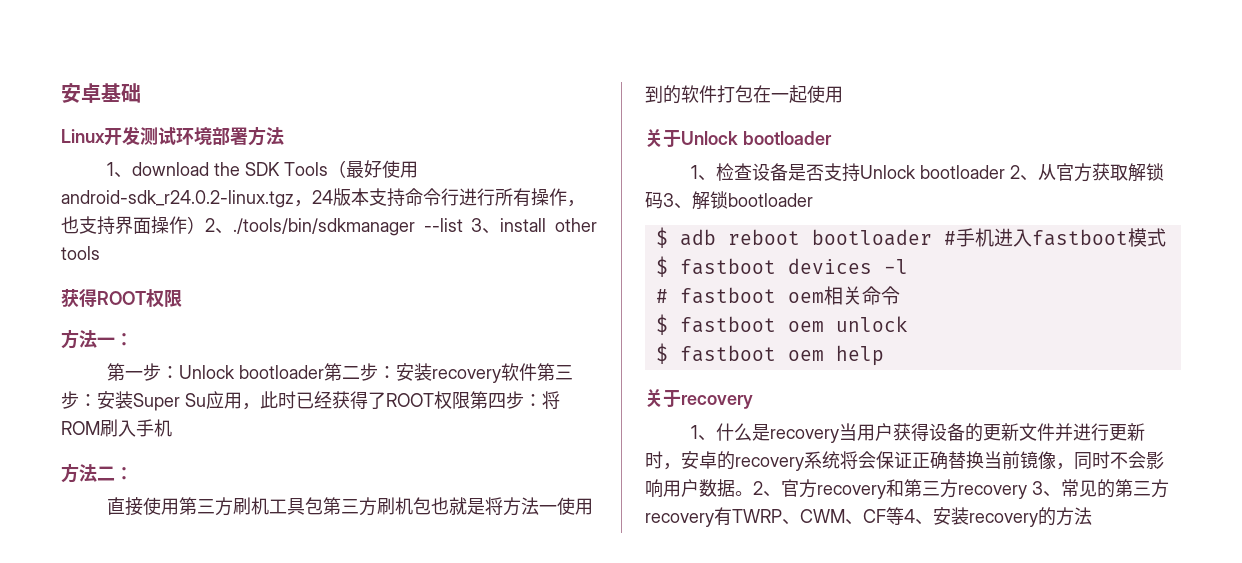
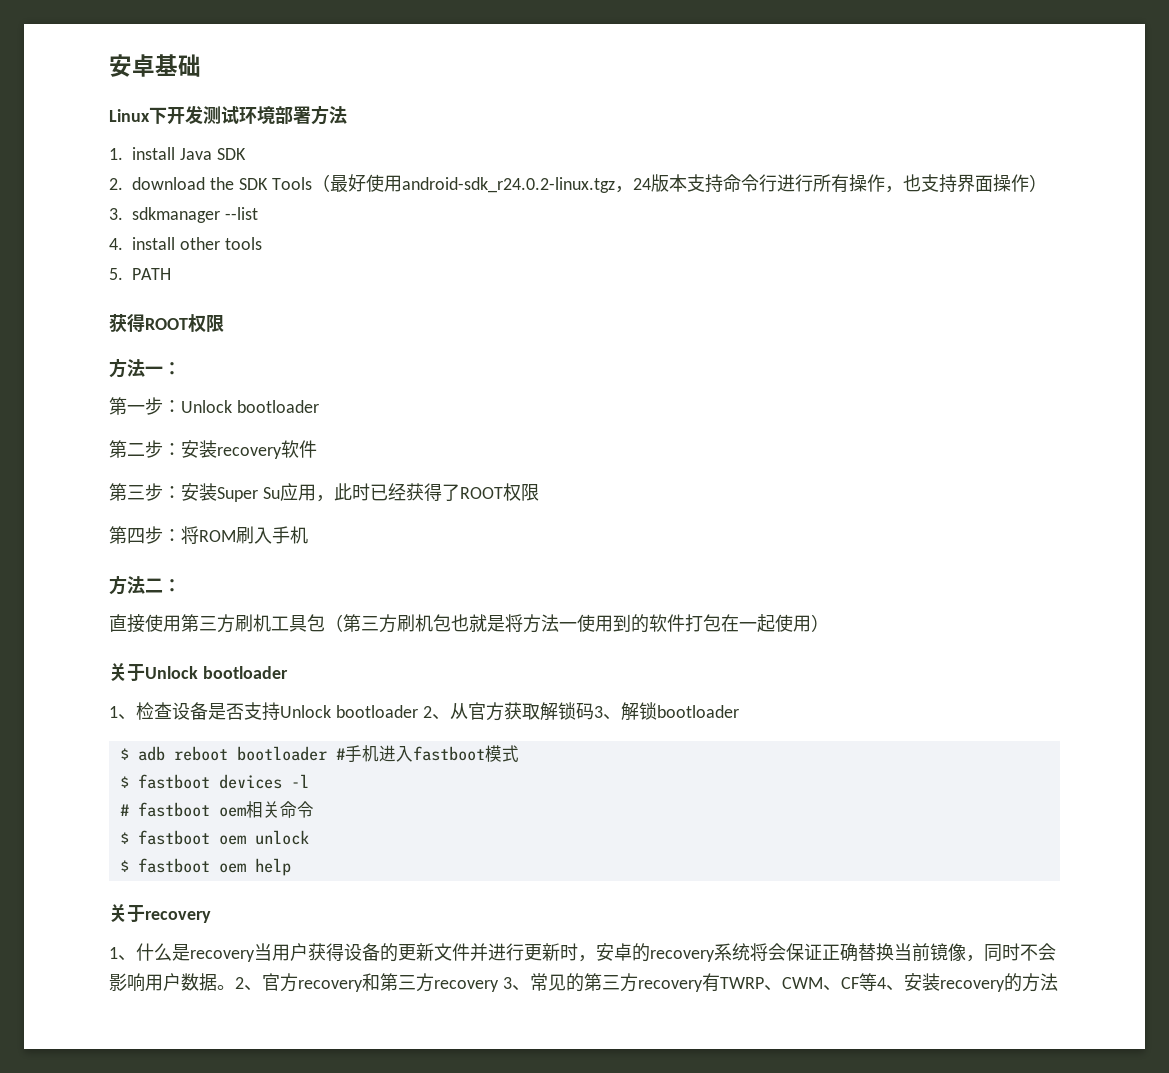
- Linux开发测试环境部署方法
+ Linux下开发测试环境部署方法
- 1、download the SDK Tools（最好使用android-sdk_r24.0.2-linux.tgz，24版本支持命令行进行所有操作，也支持界面操作）2、./tools/bin/sdkmanager --list 3、install other tools
+ 1. install Java SDK
+ 2. download the SDK Tools（最好使用android-sdk_r24.0.2-linux.tgz，24版本支持命令行进行所有操作，也支持界面操作）
+ 3. sdkmanager --list
+ 4. install other tools
+ 5. PATH
- 第一步：Unlock bootloader第二步：安装recovery软件第三步：安装Super Su应用，此时已经获得了ROOT权限第四步：将ROM刷入手机
+ 第一步：Unlock bootloader
+ 第二步：安装recovery软件
+ 第三步：安装Super Su应用，此时已经获得了ROOT权限
+ 第四步：将ROM刷入手机
- 直接使用第三方刷机工具包第三方刷机包也就是将方法一使用到的软件打包在一起使用
+ 直接使用第三方刷机工具包（第三方刷机包也就是将方法一使用到的软件打包在一起使用）

